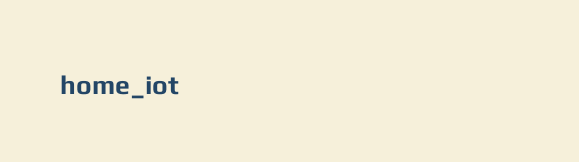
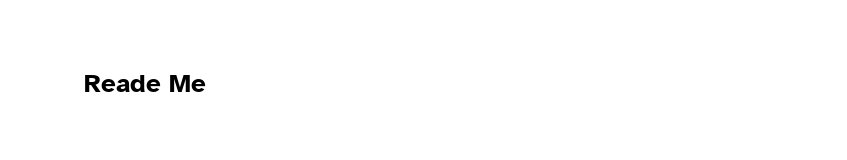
- home_iot
+ Reade Me

